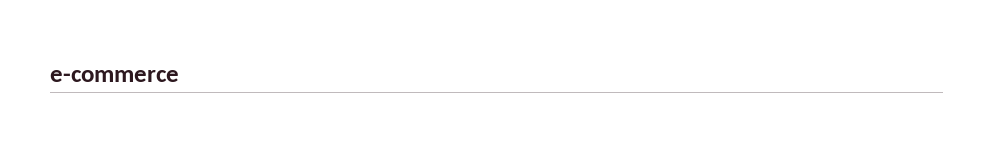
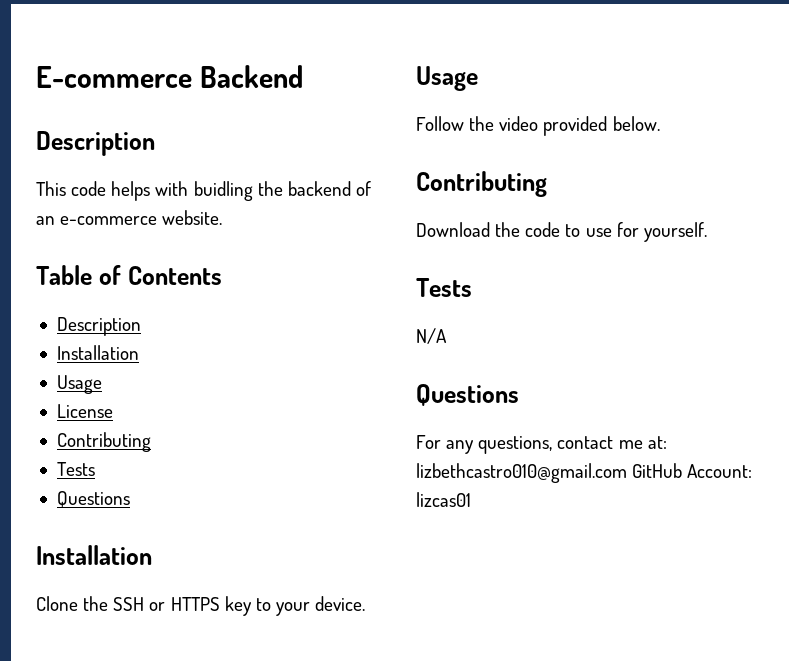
- e-commerce
+ E-commerce Backend
+ Description
+ This code helps with buidling the backend of an e-commerce website.
+ Table of Contents
+ Description
+ Installation
+ Usage
+ License
+ Contributing
+ Tests
+ Questions
+ Installation
+ Clone the SSH or HTTPS key to your device.
+ Usage
+ Follow the video provided below.
+ Contributing
+ Download the code to use for yourself.
+ Tests
+ N/A
+ Questions
+ For any questions, contact me at: lizbethcastro010@gmail.com GitHub Account: lizcas01

